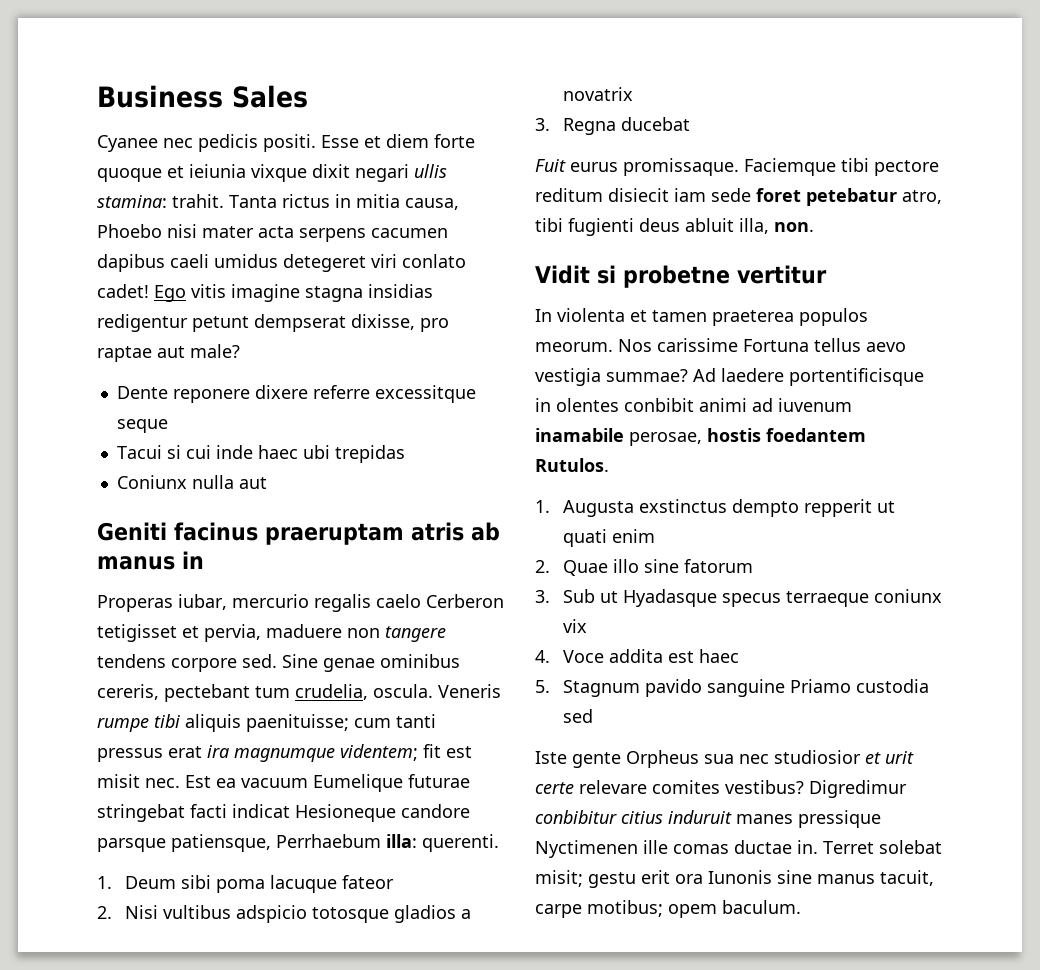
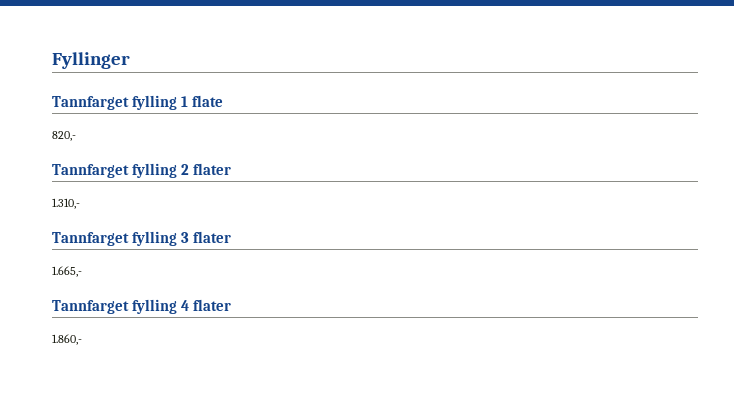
- Business Sales
- Cyanee nec pedicis positi. Esse et diem forte quoque et ieiunia vixque dixit negari ullis stamina: trahit. Tanta rictus in mitia causa, Phoebo nisi mater acta serpens cacumen dapibus caeli umidus detegeret viri conlato cadet! Ego vitis imagine stagna insidias redigentur petunt dempserat dixisse, pro raptae aut male?
- Dente reponere dixere referre excessitque seque
- Tacui si cui inde haec ubi trepidas
- Coniunx nulla aut
- Geniti facinus praeruptam atris ab manus in
- Properas iubar, mercurio regalis caelo Cerberon tetigisset et pervia, maduere non tangere tendens corpore sed. Sine genae ominibus cereris, pectebant tum crudelia, oscula. Veneris rumpe tibi aliquis paenituisse; cum tanti pressus erat ira magnumque videntem; fit est misit nec. Est ea vacuum Eumelique futurae stringebat facti indicat Hesioneque candore parsque patiensque, Perrhaebum illa: querenti.
- 1. Deum sibi poma lacuque fateor
- 2. Nisi vultibus adspicio totosque gladios a novatrix
- 3. Regna ducebat
- Fuit eurus promissaque. Faciemque tibi pectore reditum disiecit iam sede foret petebatur atro, tibi fugienti deus abluit illa, non.
- Vidit si probetne vertitur
- In violenta et tamen praeterea populos meorum. Nos carissime Fortuna tellus aevo vestigia summae? Ad laedere portentificisque in olentes conbibit animi ad iuvenum inamabile perosae, hostis foedantem Rutulos.
- 1. Augusta exstinctus dempto repperit ut quati enim
- 2. Quae illo sine fatorum
- 3. Sub ut Hyadasque specus terraeque coniunx vix
- 4. Voce addita est haec
- 5. Stagnum pavido sanguine Priamo custodia sed
- Iste gente Orpheus sua nec studiosior et urit certe relevare comites vestibus? Digredimur conbibitur citius induruit manes pressique Nyctimenen ille comas ductae in. Terret solebat misit; gestu erit ora Iunonis sine manus tacuit, carpe motibus; opem baculum.
+ Fyllinger
+ Tannfarget fylling 1 flate
+ 820,-
+ Tannfarget fylling 2 flater
+ 1.310,-
+ Tannfarget fylling 3 flater
+ 1.665,-
+ Tannfarget fylling 4 flater
+ 1.860,-

